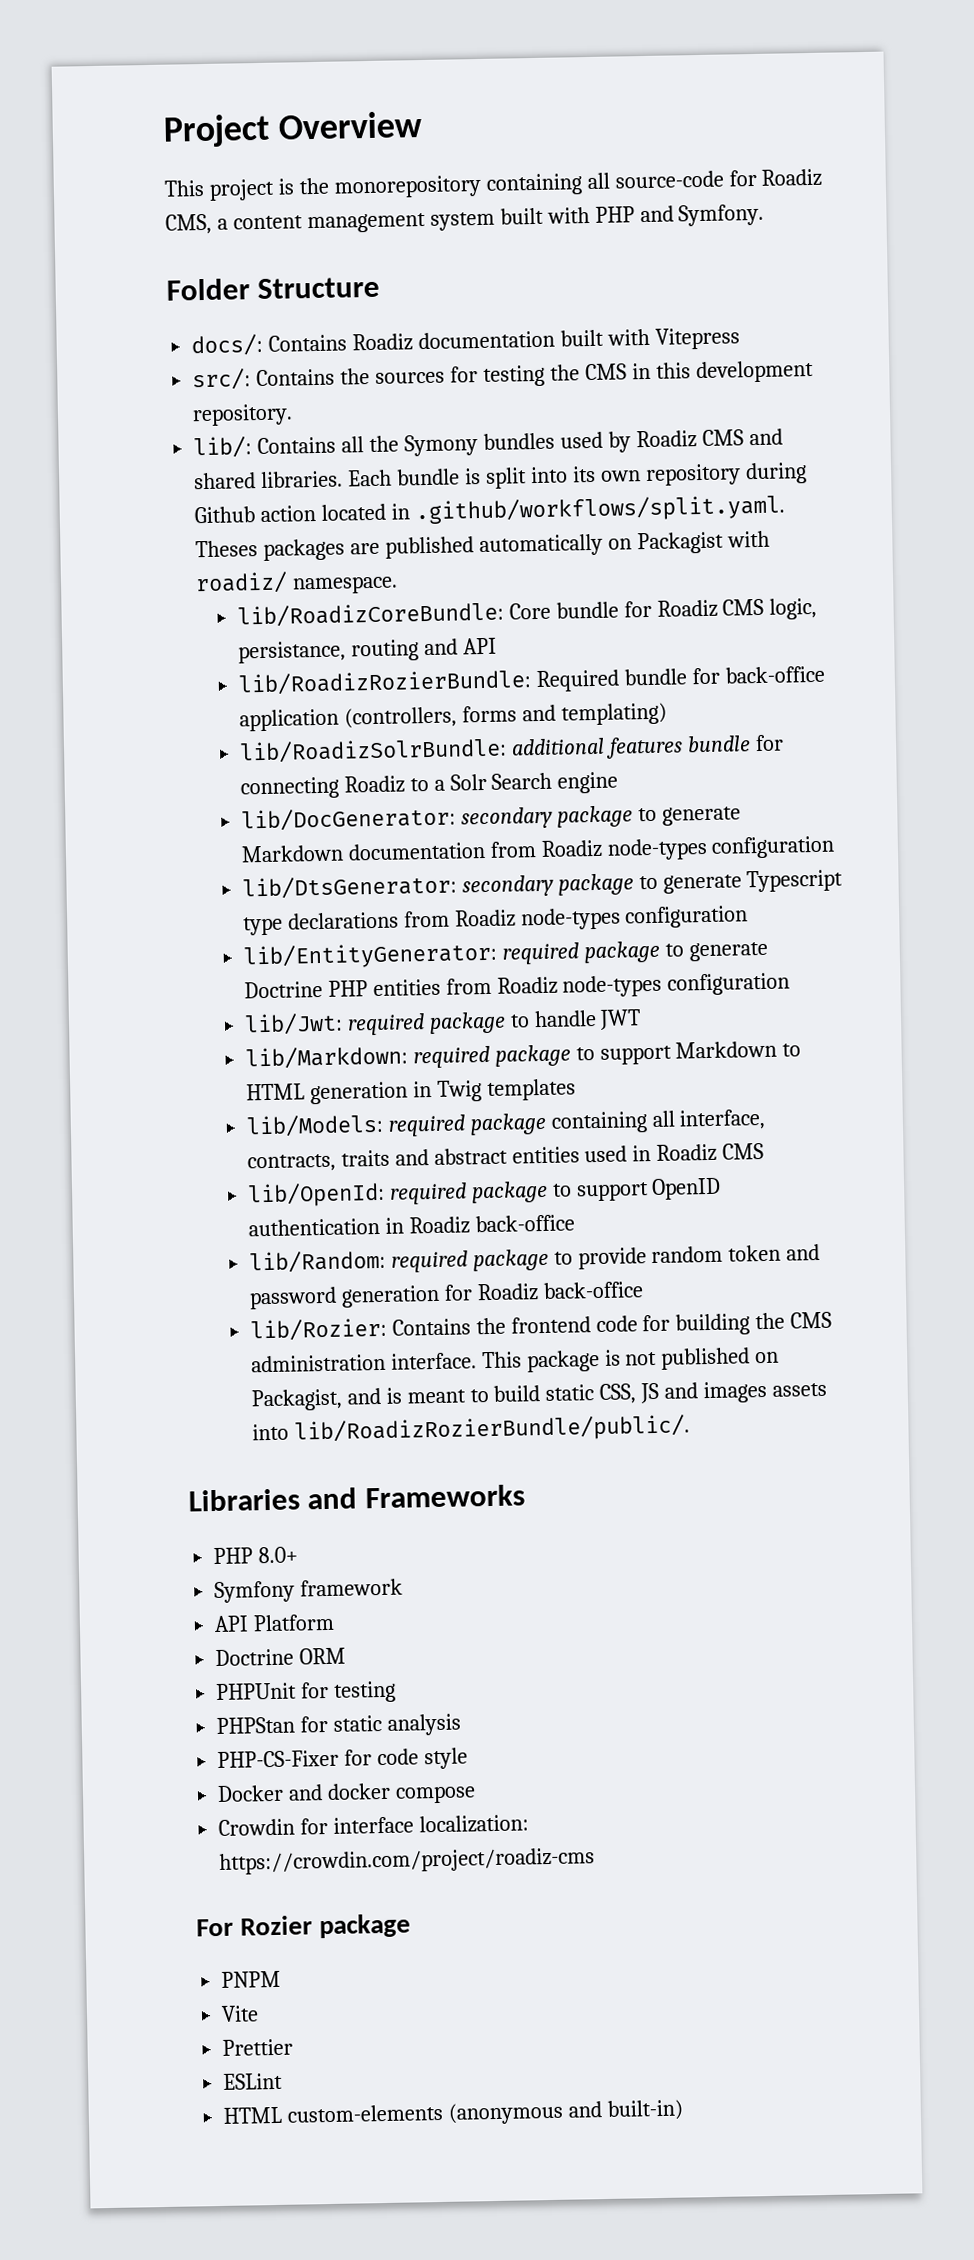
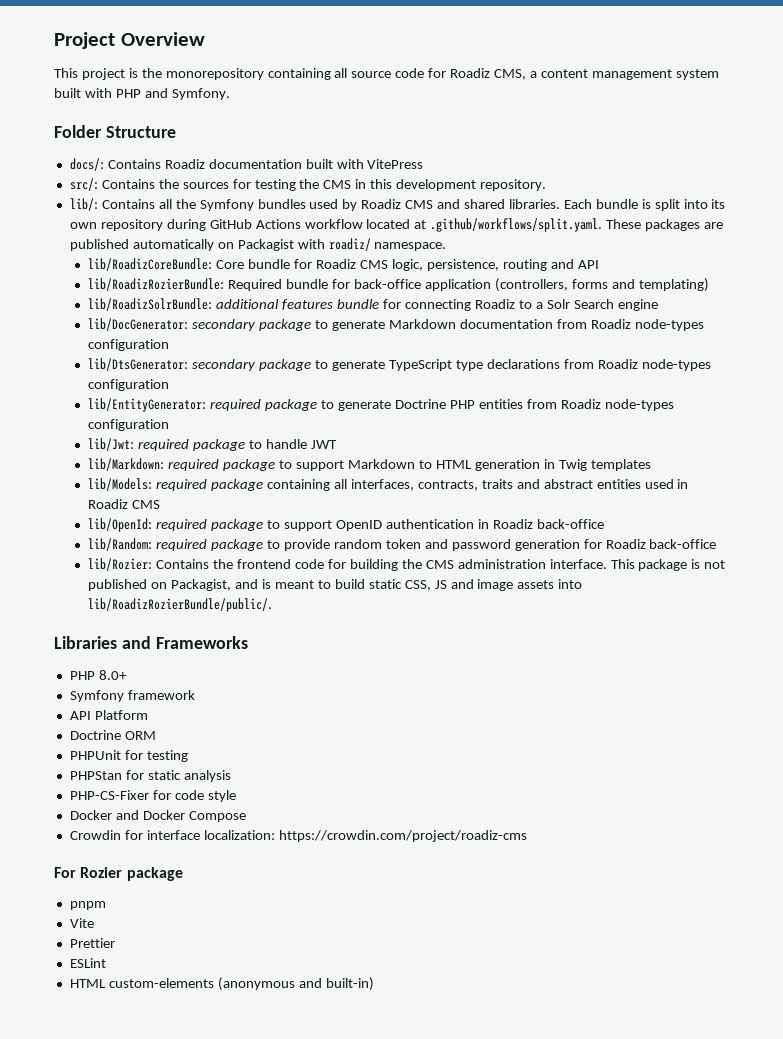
- This project is the monorepository containing all source-code for Roadiz CMS, a content management system built with PHP and Symfony.
+ This project is the monorepository containing all source code for Roadiz CMS, a content management system built with PHP and Symfony.
- docs/: Contains Roadiz documentation built with Vitepress
+ docs/: Contains Roadiz documentation built with VitePress
- lib/: Contains all the Symony bundles used by Roadiz CMS and shared libraries.
+ lib/: Contains all the Symfony bundles used by Roadiz CMS and shared libraries.
- Each bundle is split into its own repository during Github action located in .github/workflows/split.yaml. Theses packages are published automatically on Packagist with roadiz/ namespace.
+ Each bundle is split into its own repository during GitHub Actions workflow located at .github/workflows/split.yaml. These packages are published automatically on Packagist with roadiz/ namespace.
- lib/RoadizCoreBundle: Core bundle for Roadiz CMS logic, persistance, routing and API
+ lib/RoadizCoreBundle: Core bundle for Roadiz CMS logic, persistence, routing and API
- lib/DtsGenerator: secondary package to generate Typescript type declarations from Roadiz node-types configuration
+ lib/DtsGenerator: secondary package to generate TypeScript type declarations from Roadiz node-types configuration
- lib/Models: required package containing all interface, contracts, traits and abstract entities used in Roadiz CMS
+ lib/Models: required package containing all interfaces, contracts, traits and abstract entities used in Roadiz CMS
- This package is not published on Packagist, and is meant to build static CSS, JS and images assets into lib/RoadizRozierBundle/public/.
+ This package is not published on Packagist, and is meant to build static CSS, JS and image assets into lib/RoadizRozierBundle/public/.
- Docker and docker compose
+ Docker and Docker Compose
- PNPM
+ pnpm

